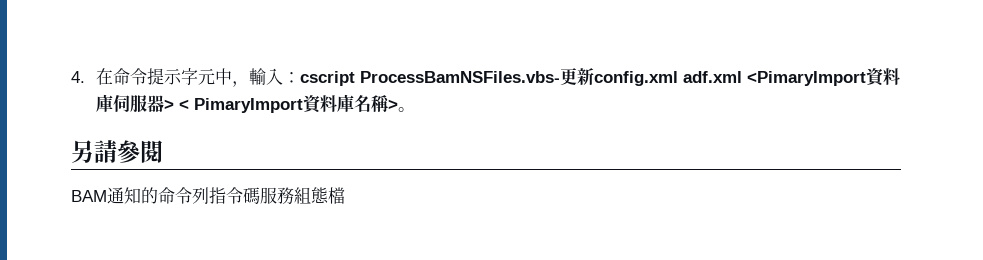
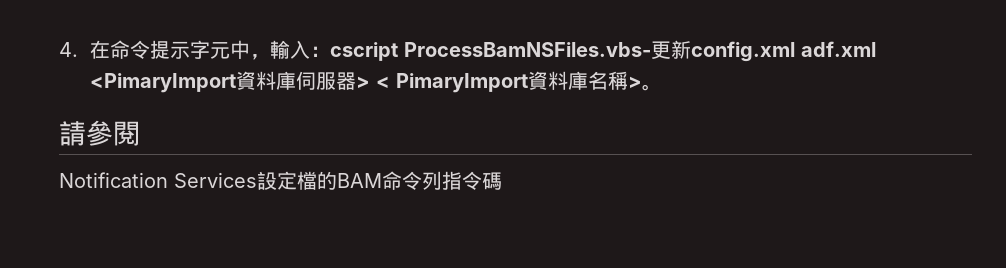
- 另請參閱
+ 請參閱
- BAM通知的命令列指令碼服務組態檔
+ Notification Services設定檔的BAM命令列指令碼

